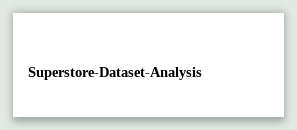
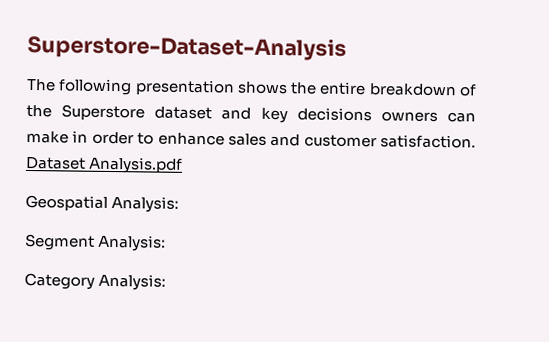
+ The following presentation shows the entire breakdown of the Superstore dataset and key decisions owners can make in order to enhance sales and customer satisfaction. Dataset Analysis.pdf
+ Geospatial Analysis:
+ Segment Analysis:
+ Category Analysis:

